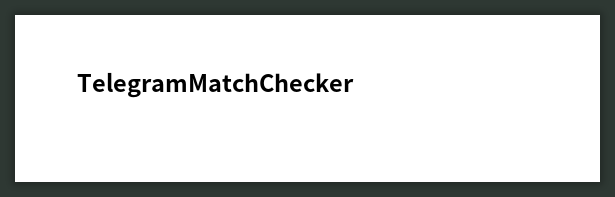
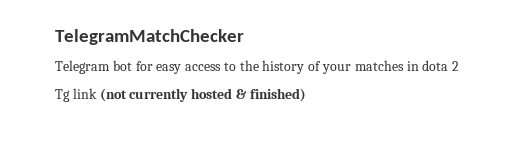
+ Telegram bot for easy access to the history of your matches in dota 2
+ Tg link (not currently hosted & finished)

